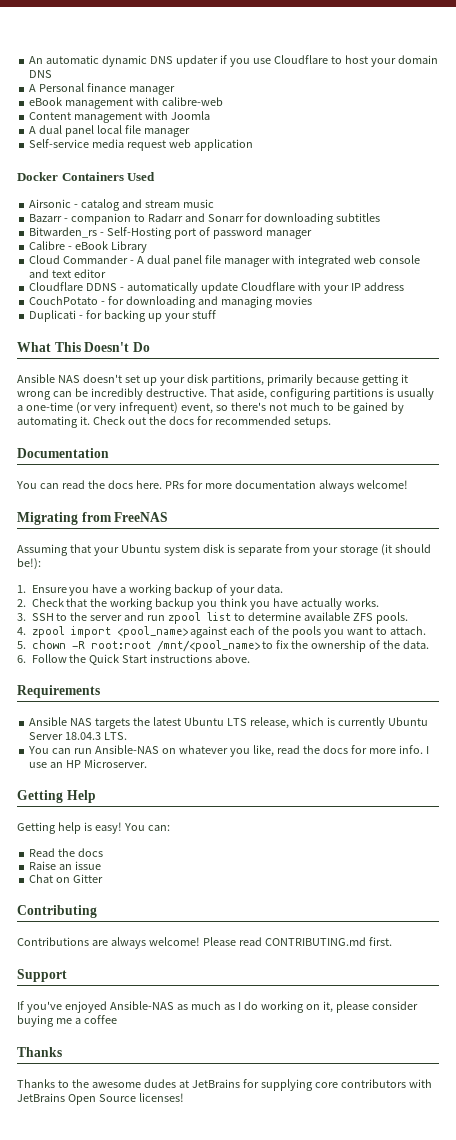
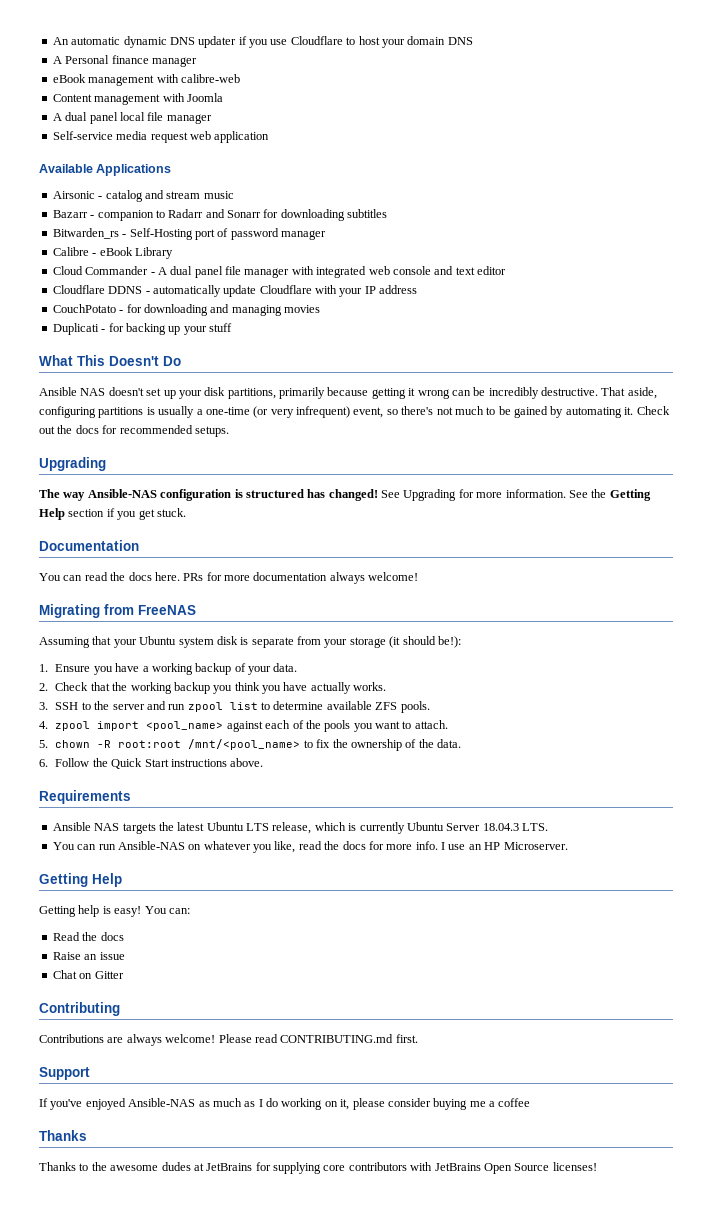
- Docker Containers Used
+ Available Applications
  Check out the docs for recommended setups.
+ Upgrading
+ The way Ansible-NAS configuration is structured has changed! See Upgrading for more information. See the Getting Help section if you get stuck.

